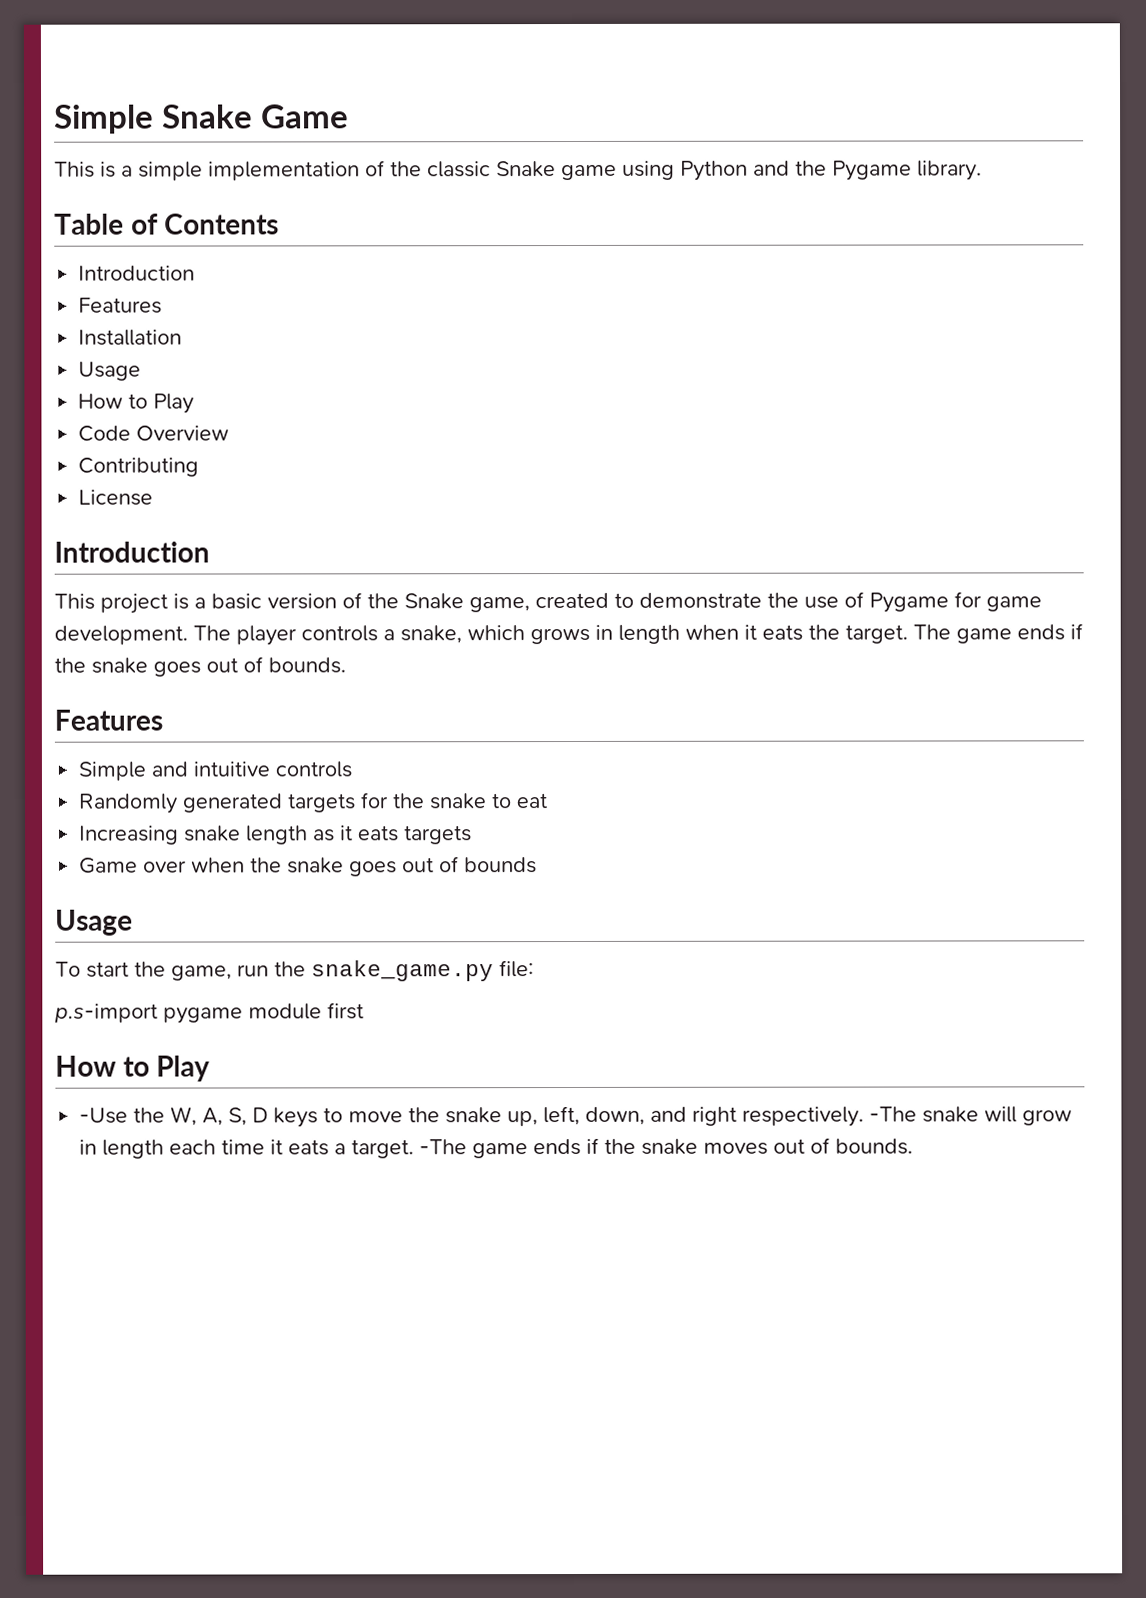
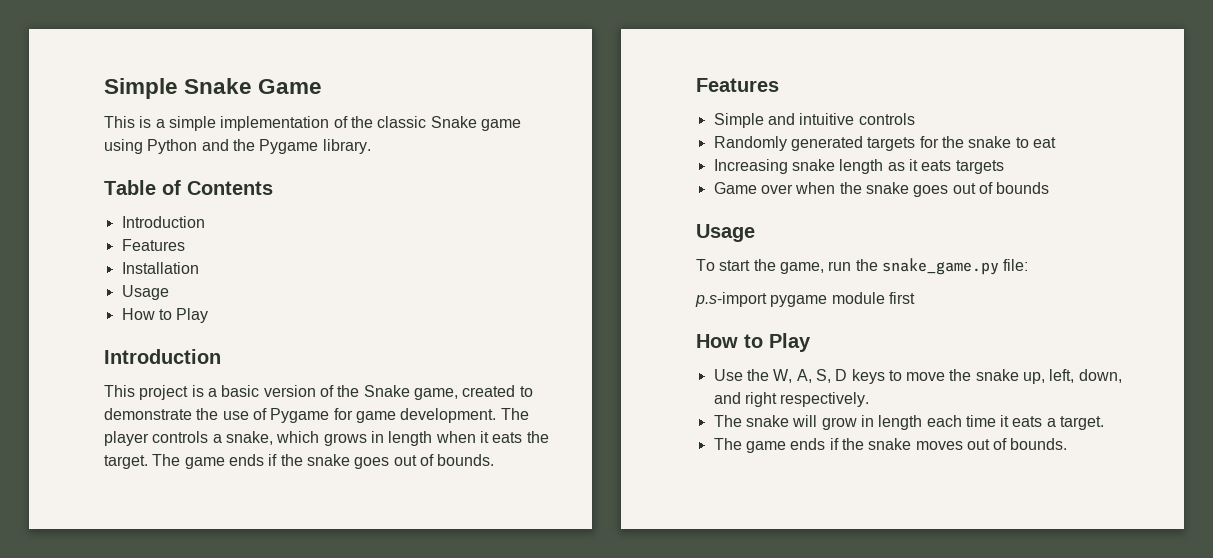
- Code Overview
- Contributing
- License
- -Use the W, A, S, D keys to move the snake up, left, down, and right respectively. -The snake will grow in length each time it eats a target. -The game ends if the snake moves out of bounds.
+ Use the W, A, S, D keys to move the snake up, left, down, and right respectively.
+ The snake will grow in length each time it eats a target.
+ The game ends if the snake moves out of bounds.

